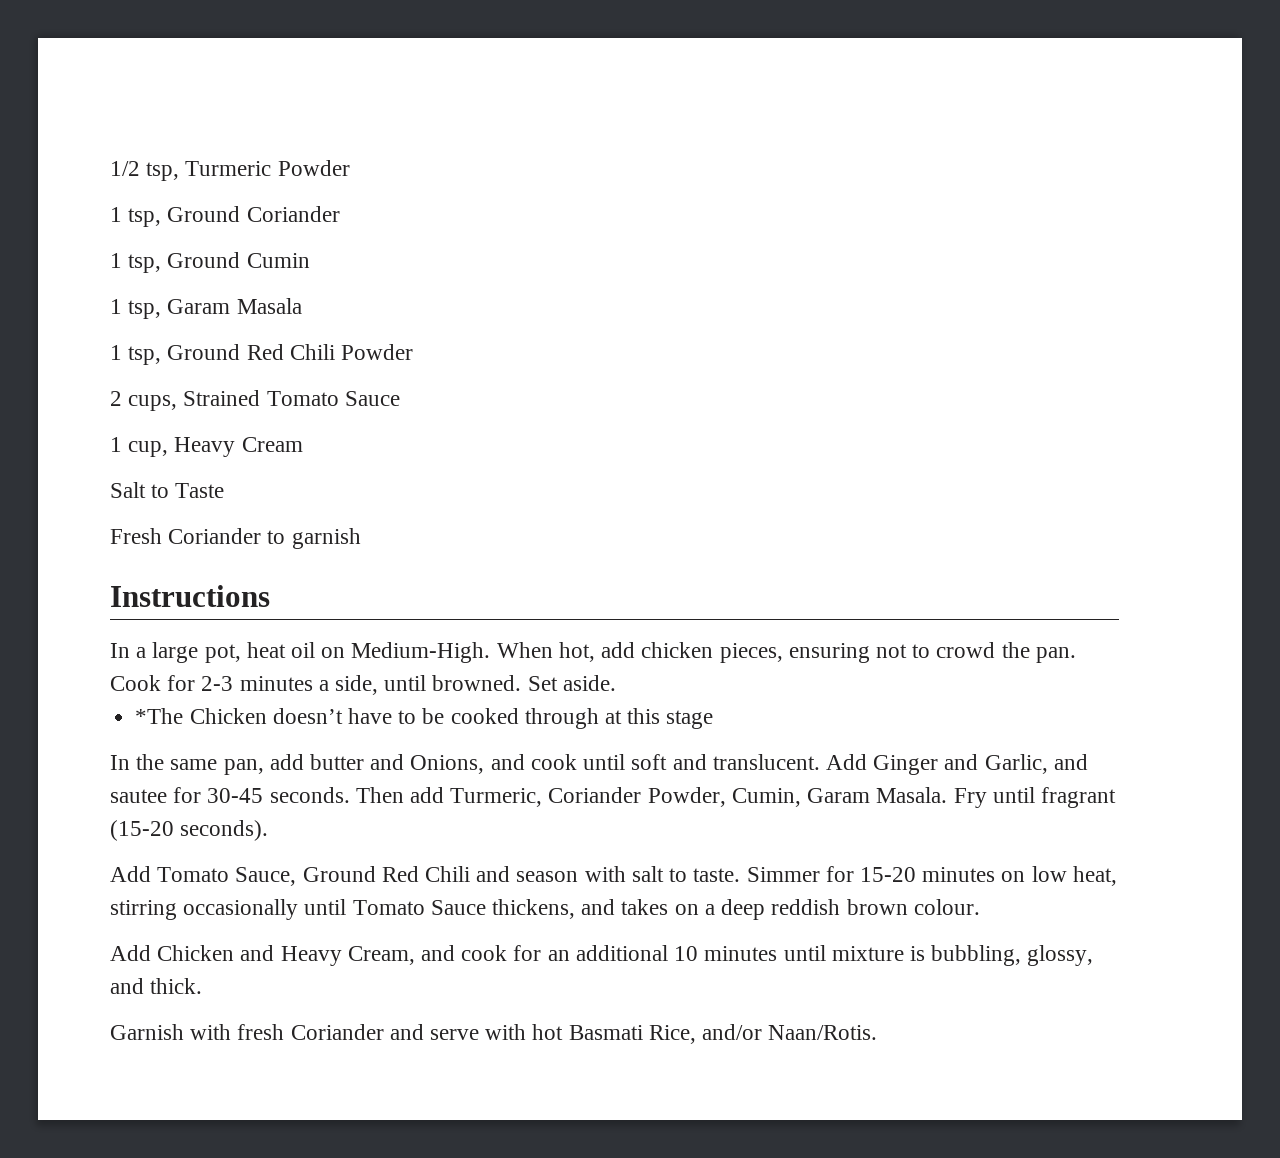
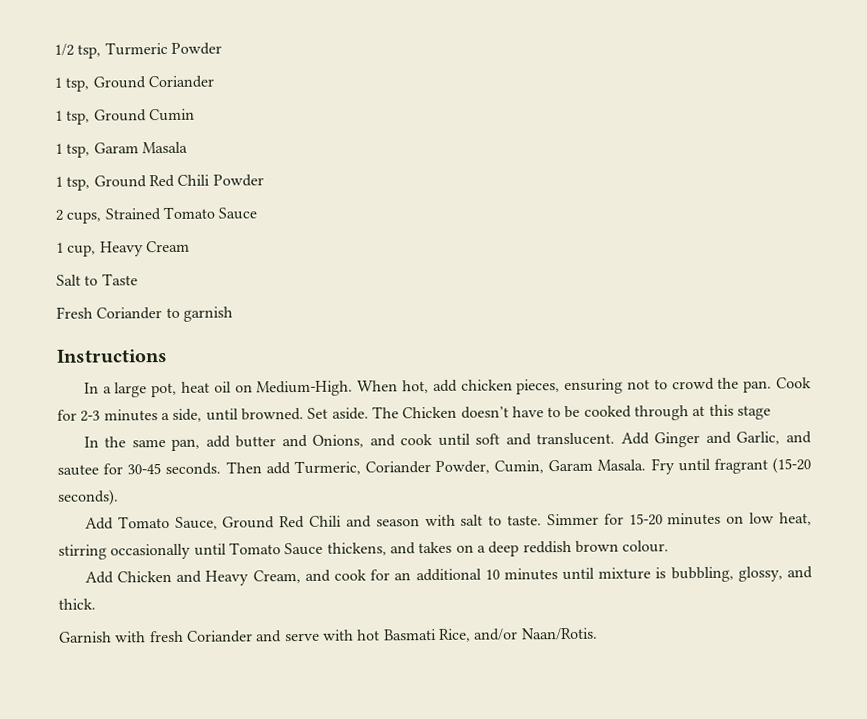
- Set aside.
- *The Chicken doesn’t have to be cooked through at this stage
+ Set aside. The Chicken doesn’t have to be cooked through at this stage

